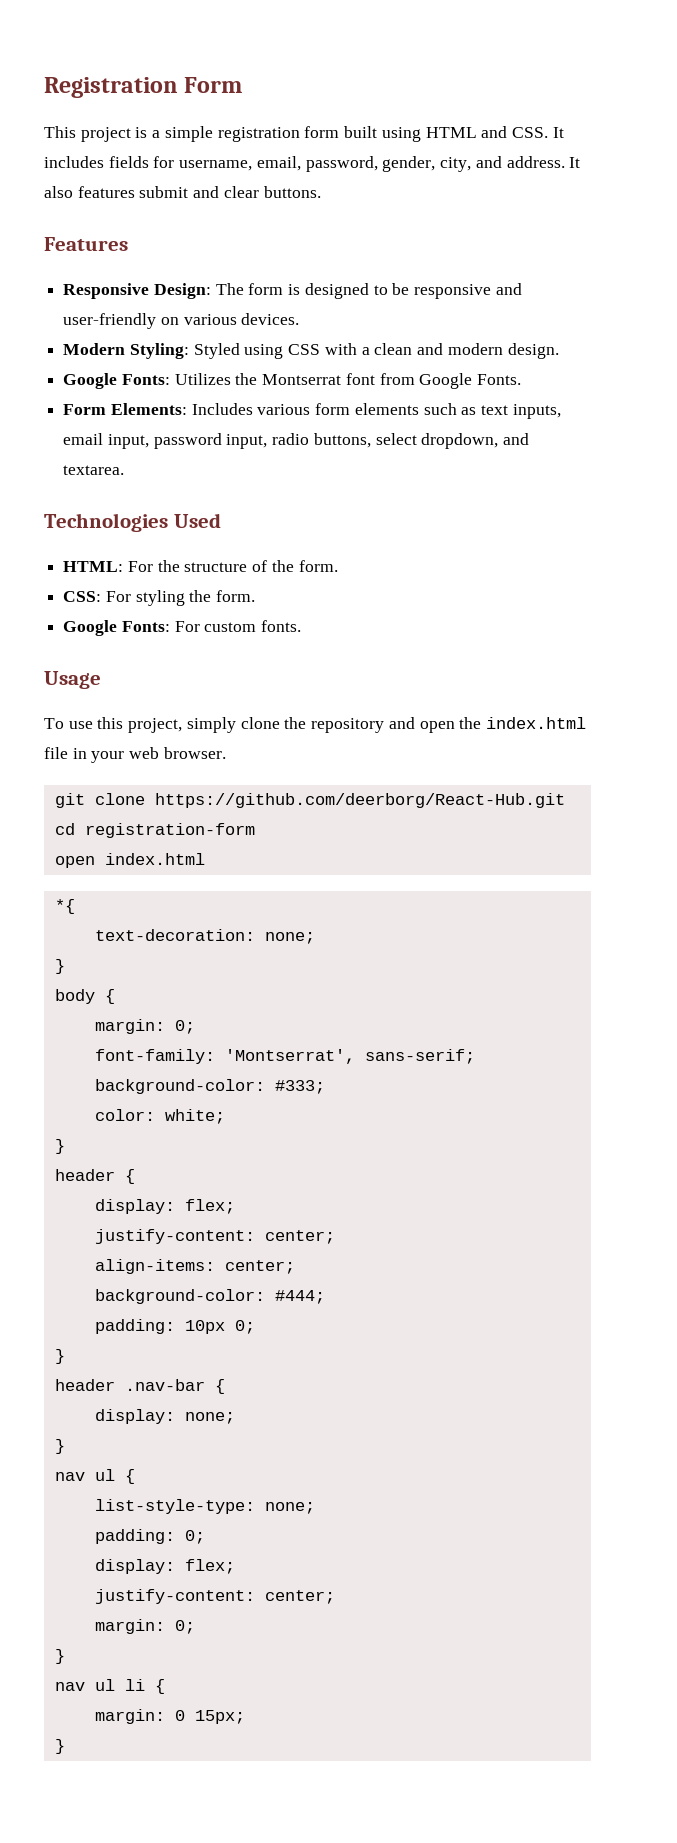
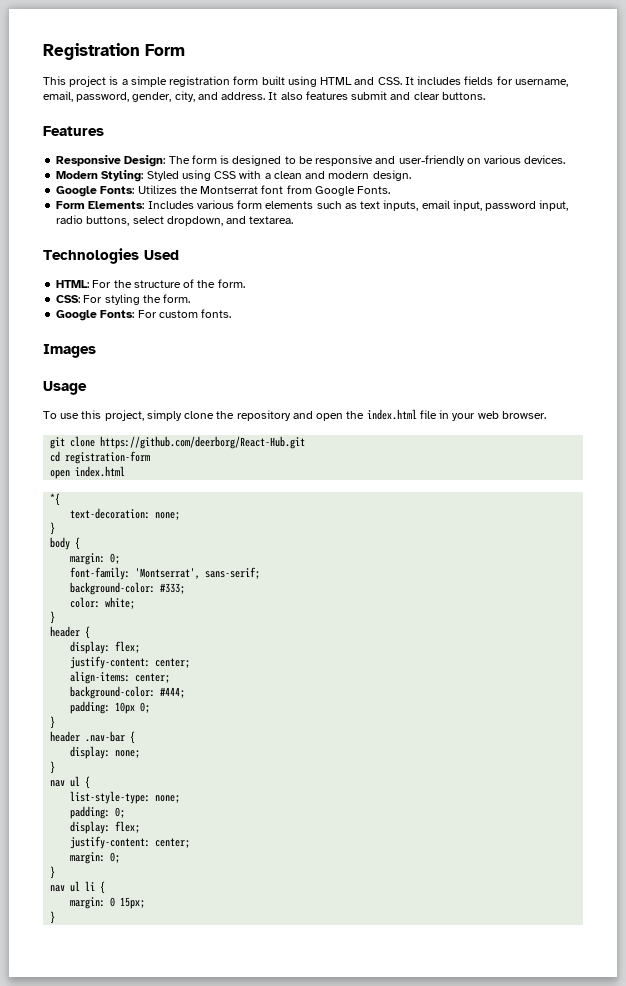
+ Images

